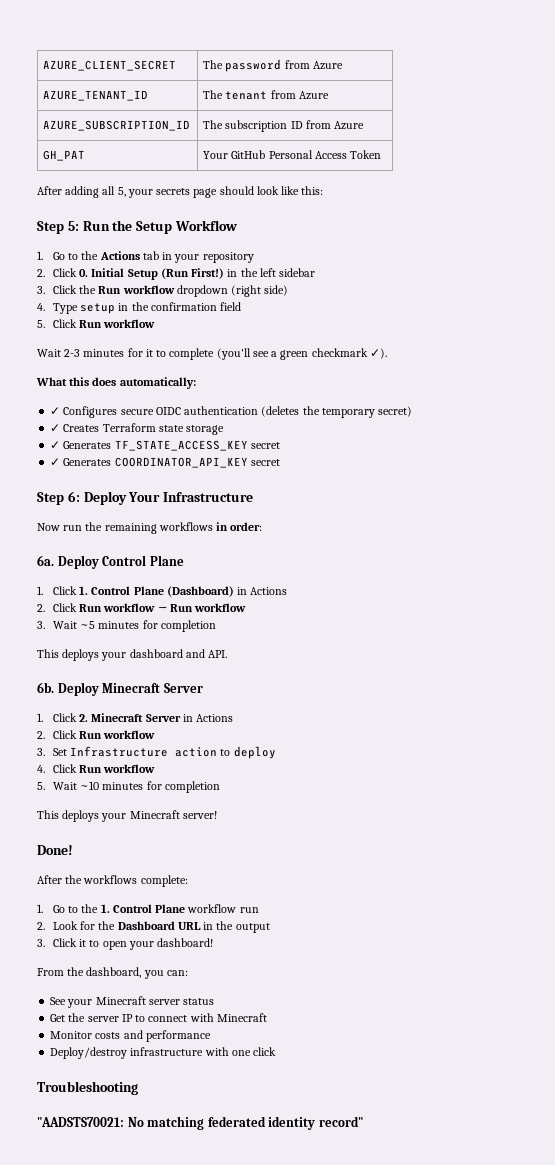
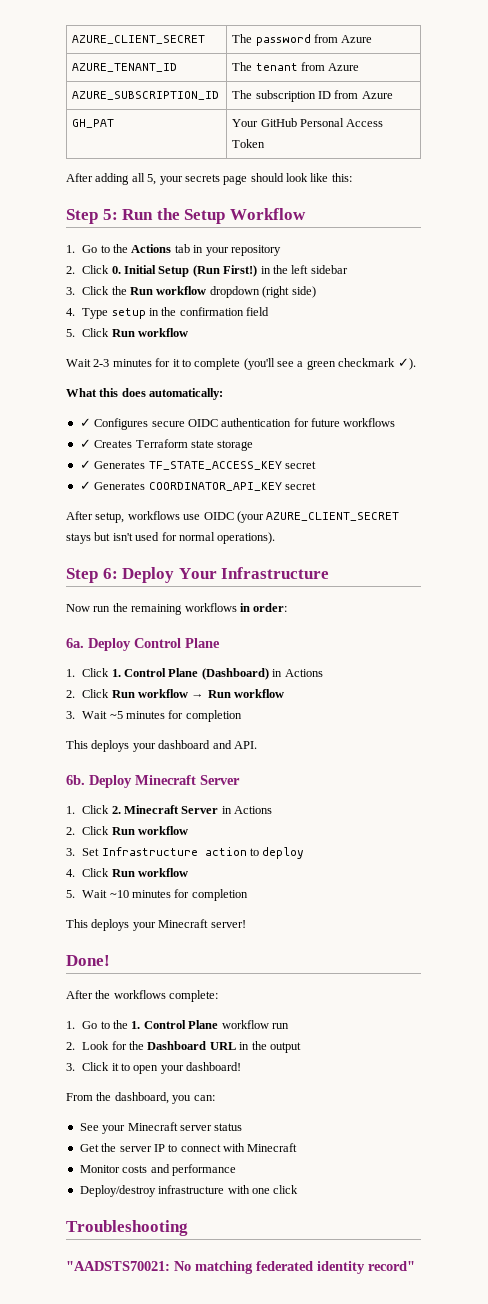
- ✓ Configures secure OIDC authentication (deletes the temporary secret)
+ ✓ Configures secure OIDC authentication for future workflows
+ After setup, workflows use OIDC (your AZURE_CLIENT_SECRET stays but isn't used for normal operations).

